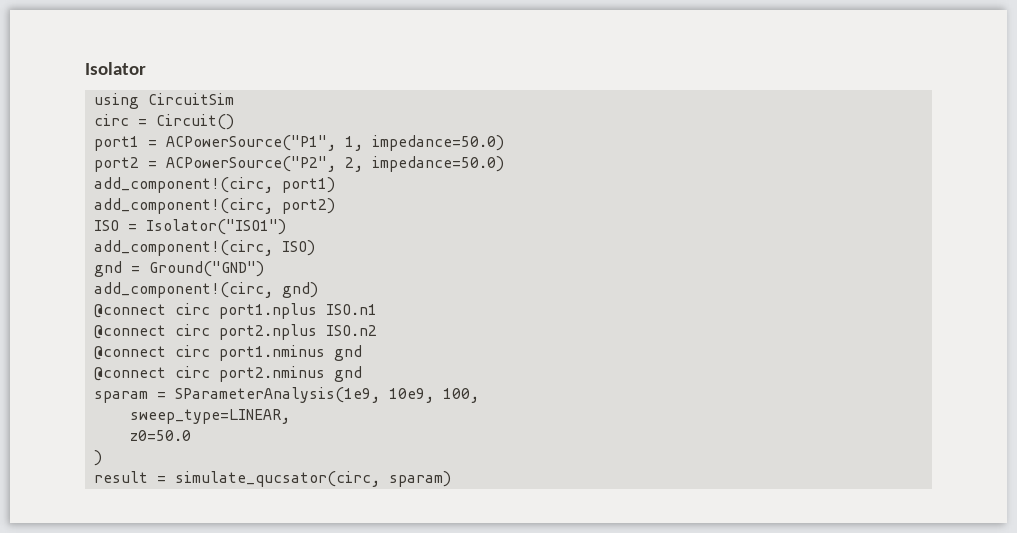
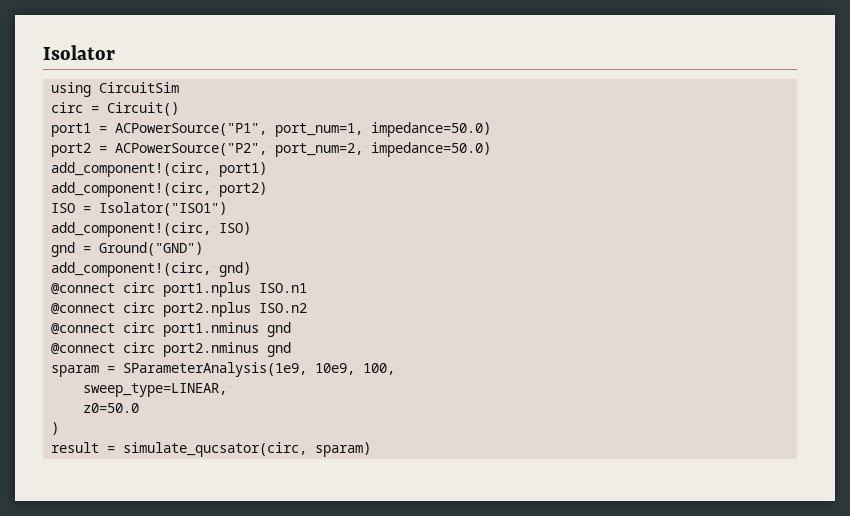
- port1 = ACPowerSource("P1", 1, impedance=50.0)
+ port1 = ACPowerSource("P1", port_num=1, impedance=50.0)
- port2 = ACPowerSource("P2", 2, impedance=50.0)
+ port2 = ACPowerSource("P2", port_num=2, impedance=50.0)

